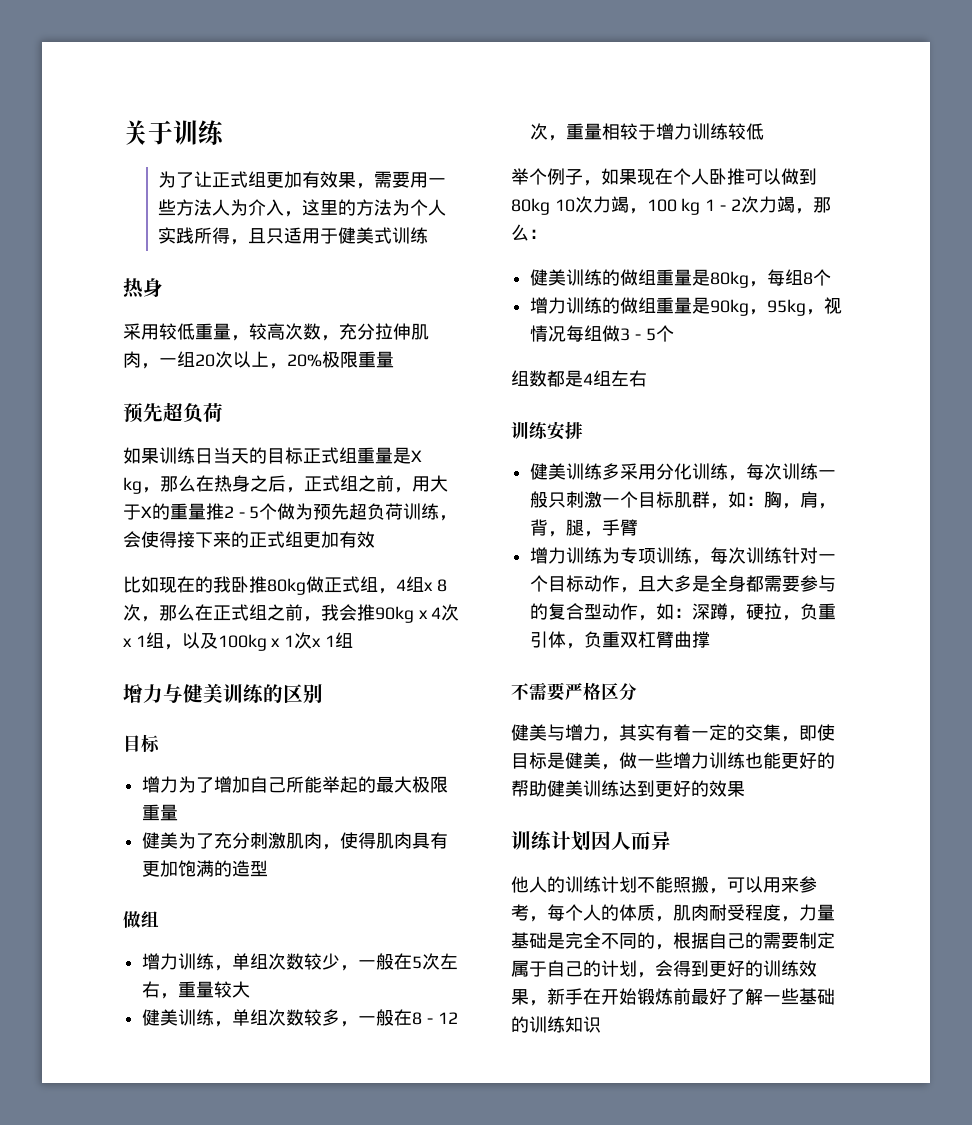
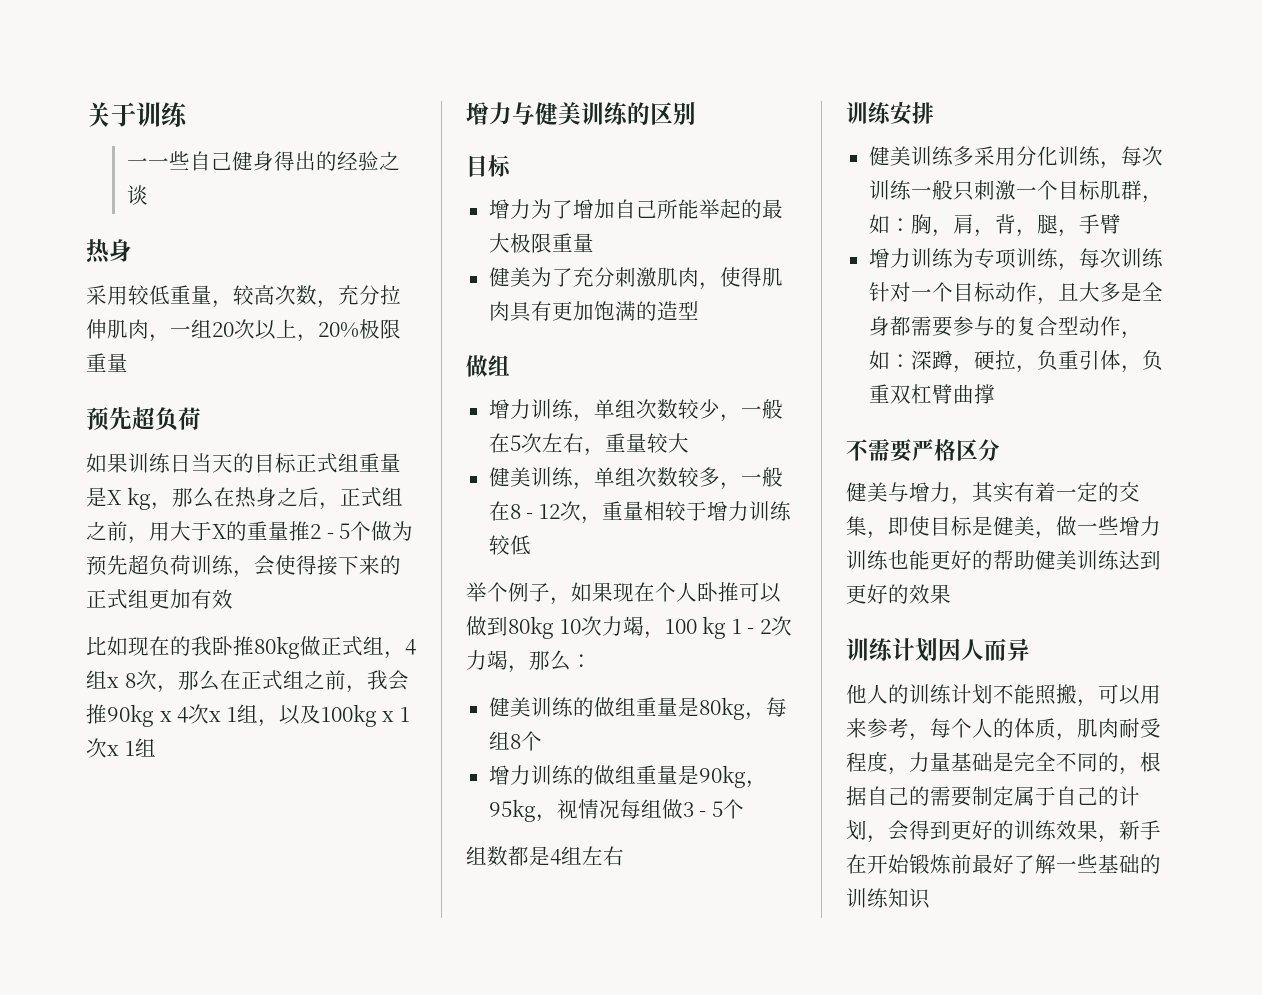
- 为了让正式组更加有效果，需要用一些方法人为介入，这里的方法为个人实践所得，且只适用于健美式训练
+ 一一些自己健身得出的经验之谈

